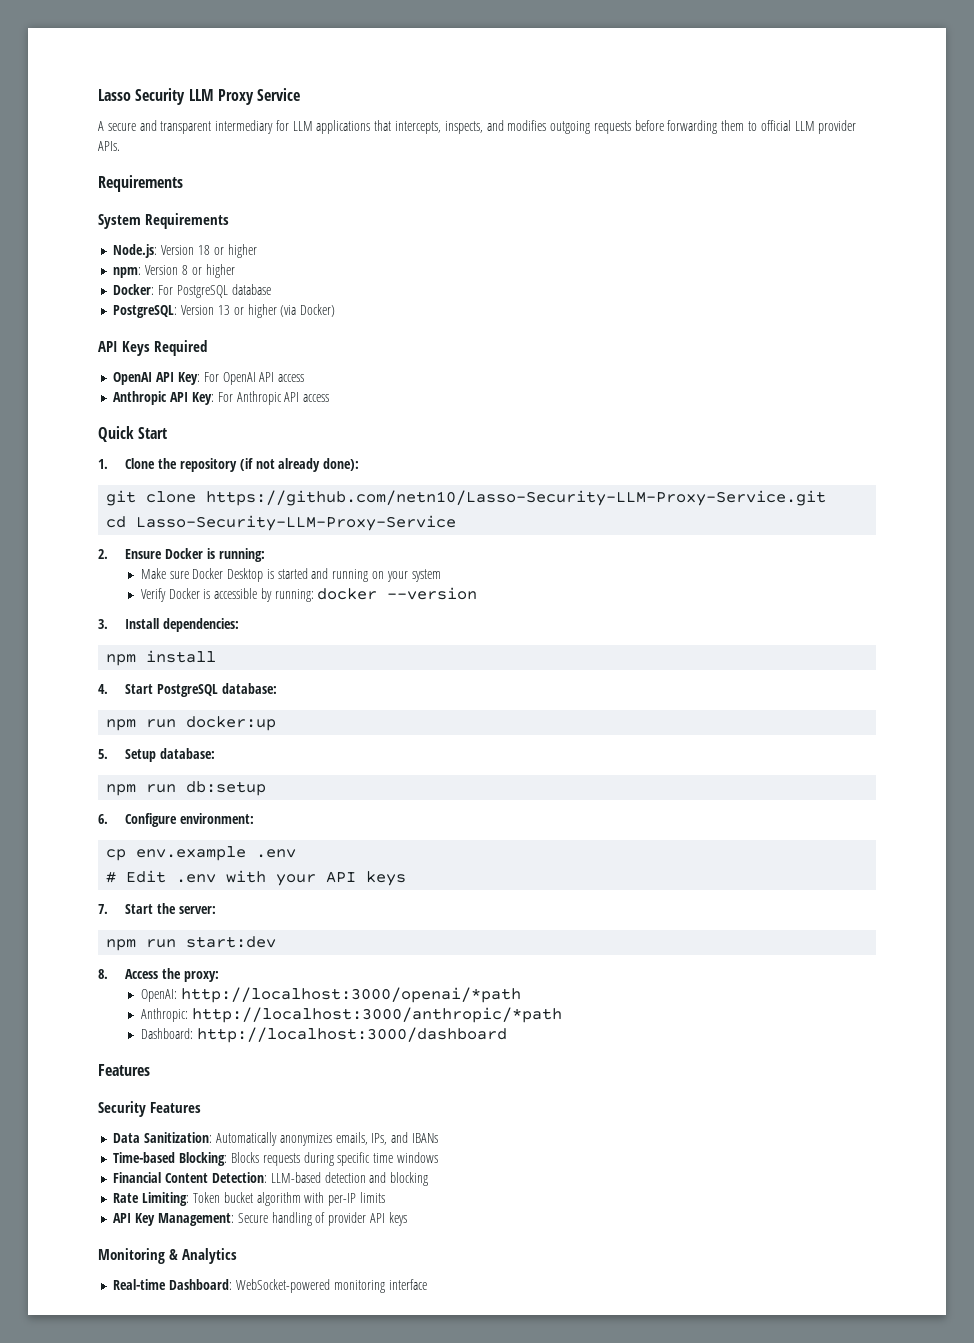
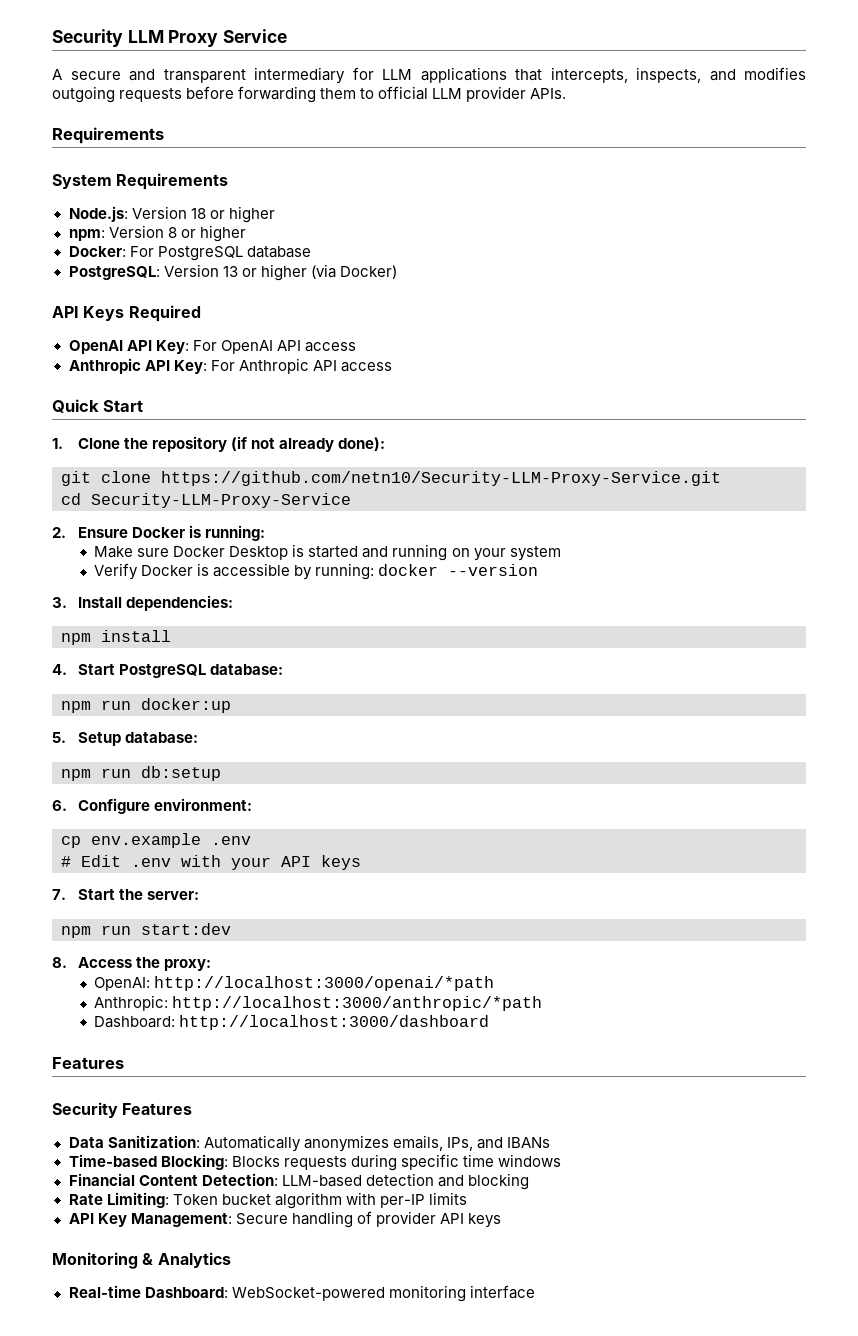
- Lasso Security LLM Proxy Service
+ Security LLM Proxy Service
- git clone https://github.com/netn10/Lasso-Security-LLM-Proxy-Service.git
+ git clone https://github.com/netn10/Security-LLM-Proxy-Service.git
- cd Lasso-Security-LLM-Proxy-Service
+ cd Security-LLM-Proxy-Service

